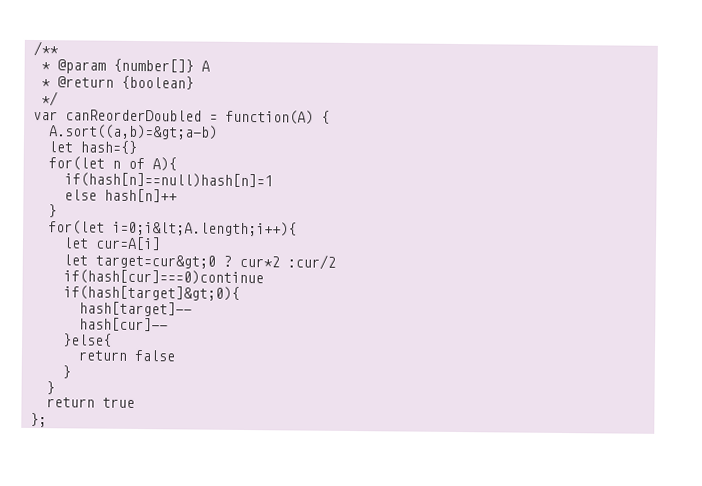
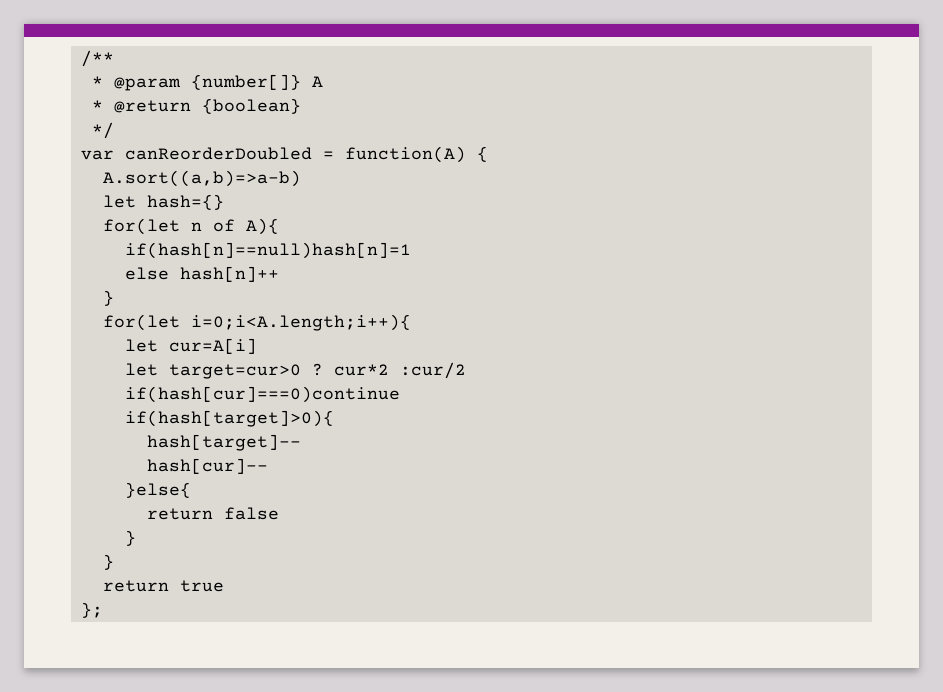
- A.sort((a,b)=&gt;a-b)
+ A.sort((a,b)=>a-b)
- for(let i=0;i&lt;A.length;i++){
+ for(let i=0;i<A.length;i++){
- let target=cur&gt;0 ? cur*2 :cur/2
+ let target=cur>0 ? cur*2 :cur/2
- if(hash[target]&gt;0){
+ if(hash[target]>0){

